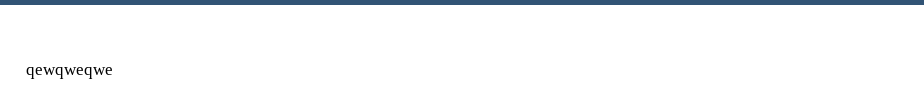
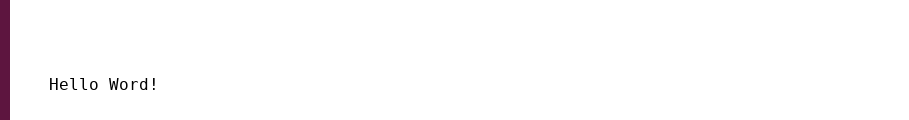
- qewqweqwe
+ Hello Word!

